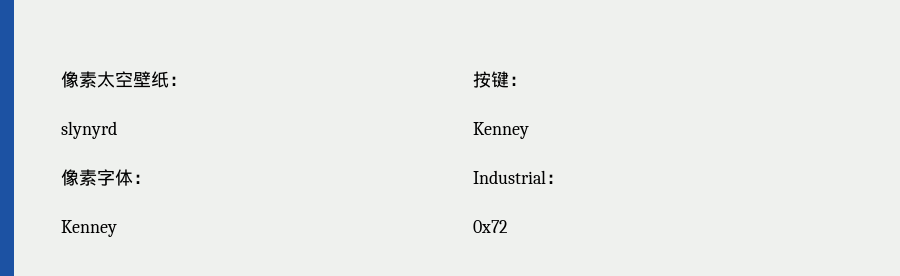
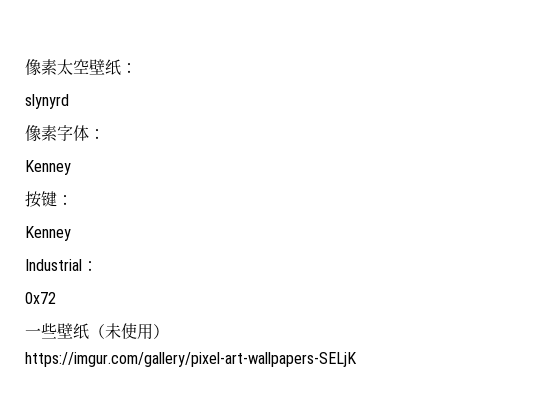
+ 一些壁纸（未使用）https://imgur.com/gallery/pixel-art-wallpapers-SELjK

